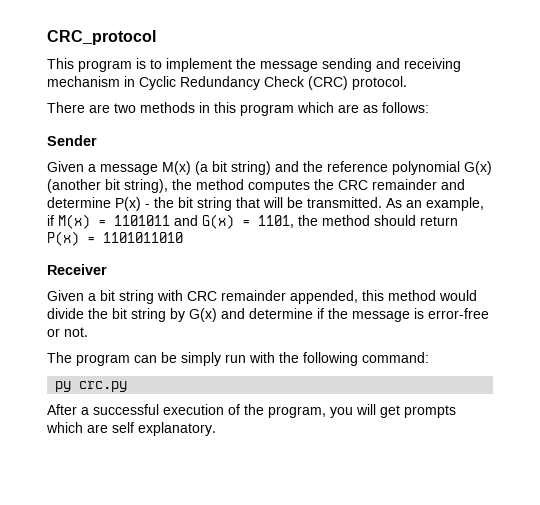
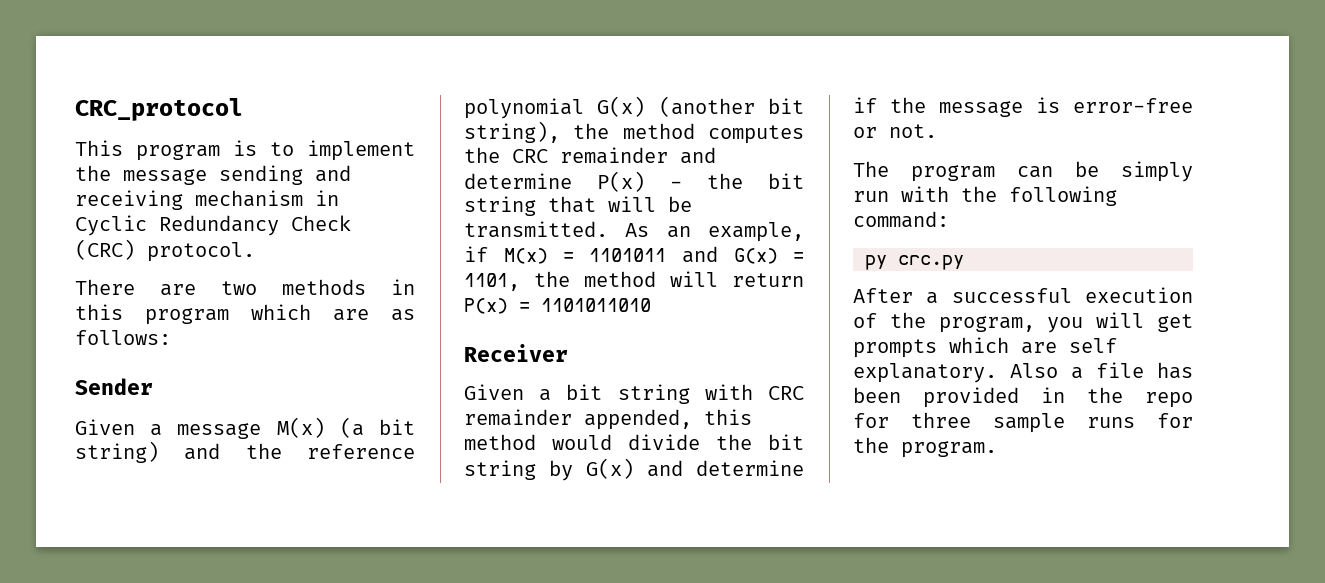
- As an example, if M(x) = 1101011 and G(x) = 1101, the method should return P(x) = 1101011010
+ As an example, if M(x) = 1101011 and G(x) = 1101, the method will return P(x) = 1101011010
+ Also a file has been provided in the repo for three sample runs for the program.

